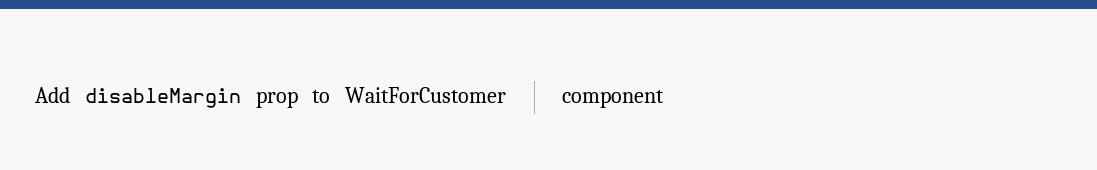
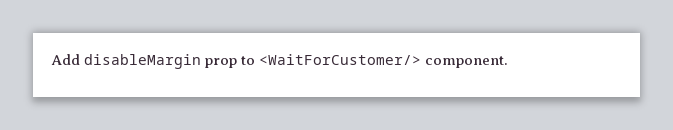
- Add disableMargin prop to WaitForCustomer component
+ Add disableMargin prop to <WaitForCustomer/> component.

